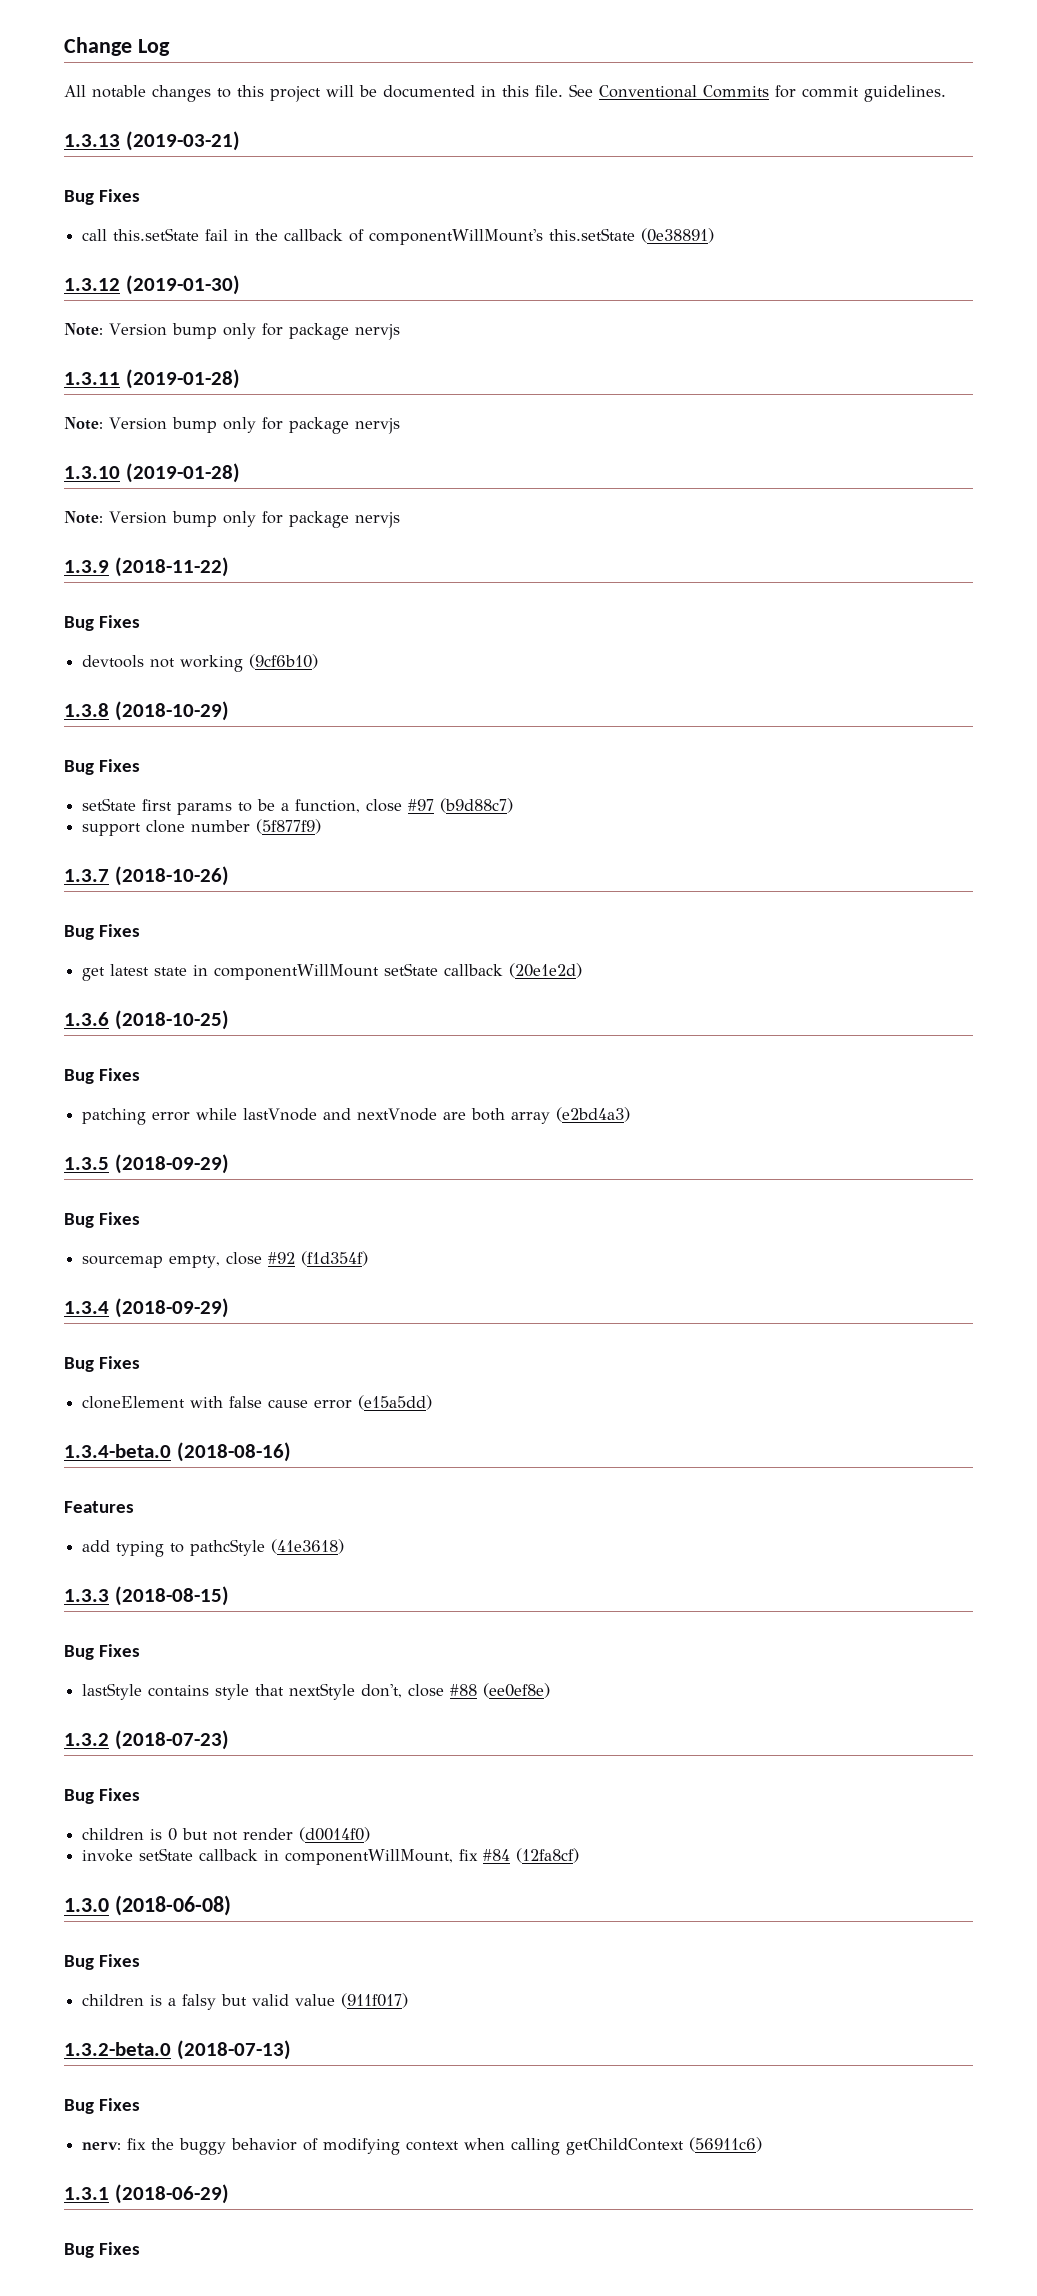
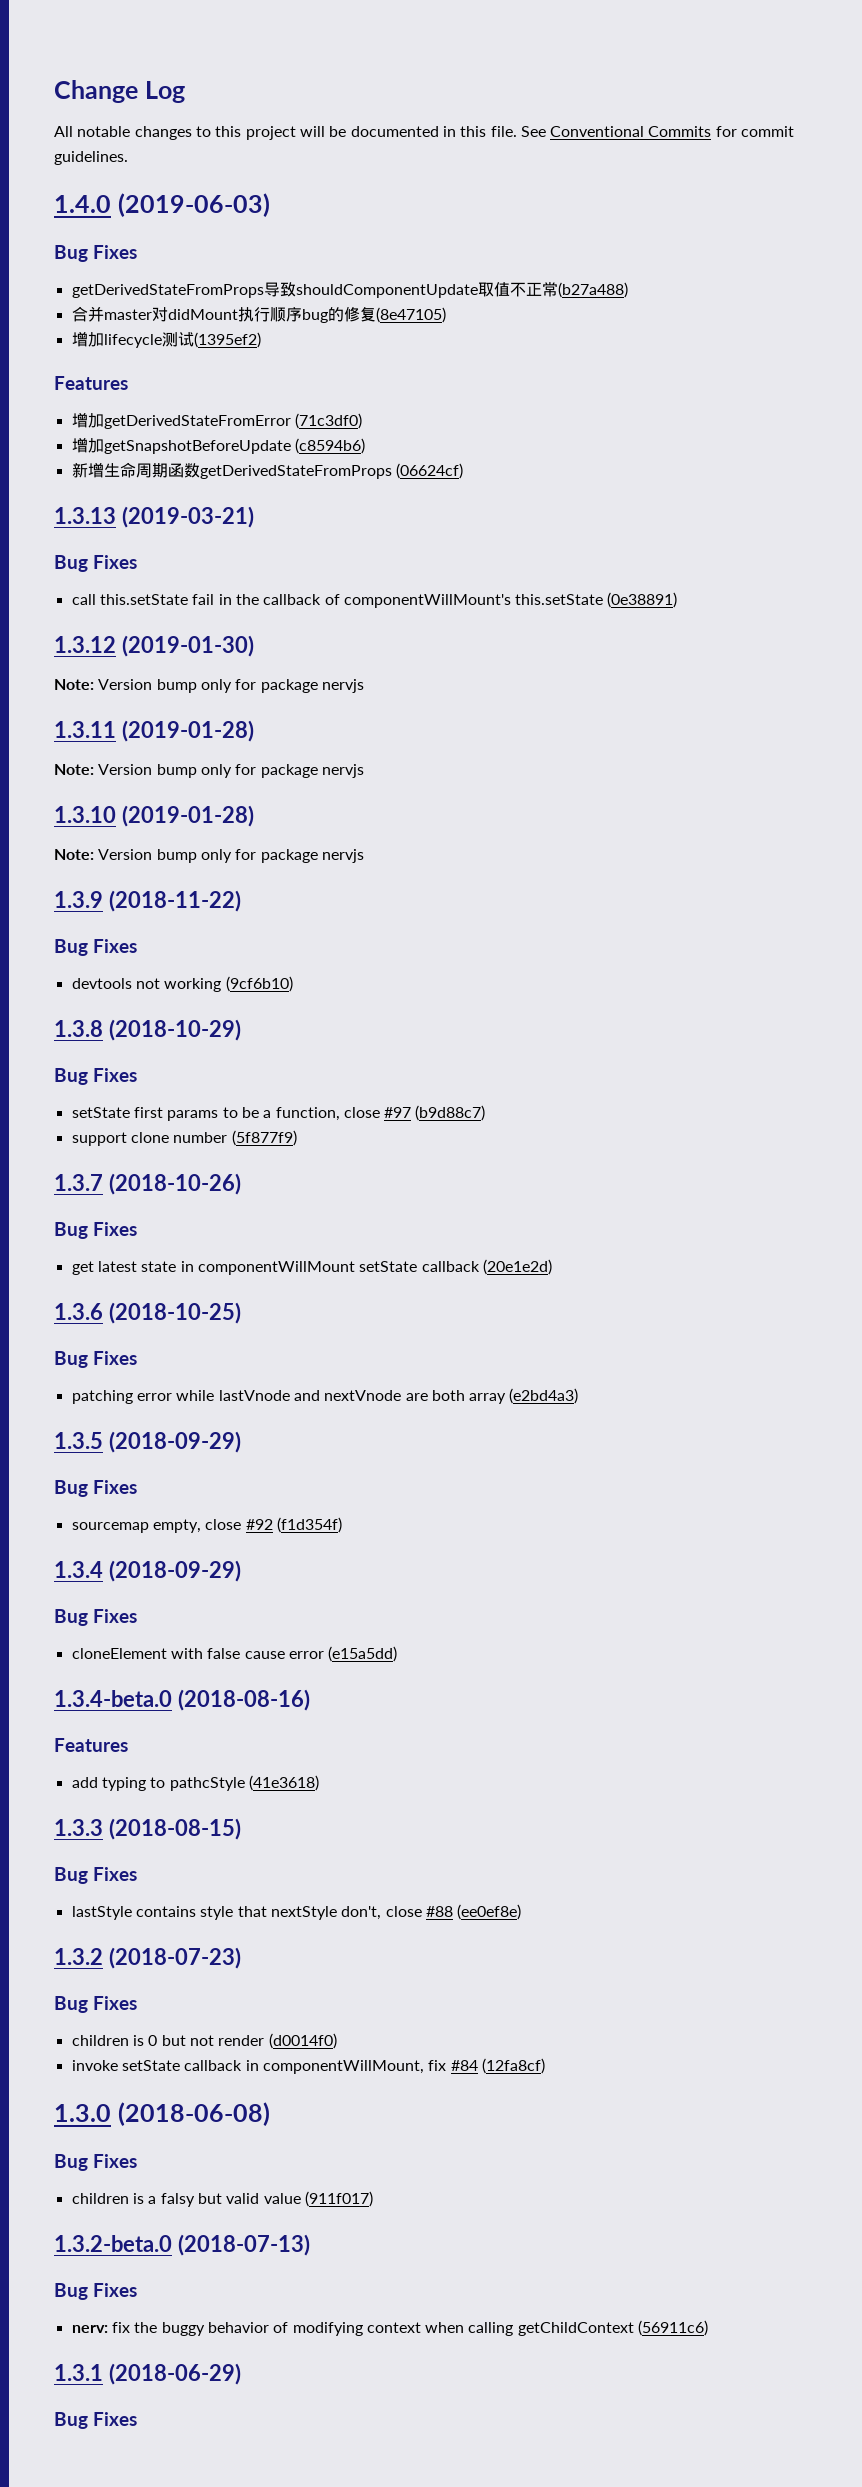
+ 1.4.0 (2019-06-03)
+ Bug Fixes
+ getDerivedStateFromProps导致shouldComponentUpdate取值不正常(b27a488)
+ 合并master对didMount执行顺序bug的修复(8e47105)
+ 增加lifecycle测试(1395ef2)
+ Features
+ 增加getDerivedStateFromError (71c3df0)
+ 增加getSnapshotBeforeUpdate (c8594b6)
+ 新增生命周期函数getDerivedStateFromProps (06624cf)

